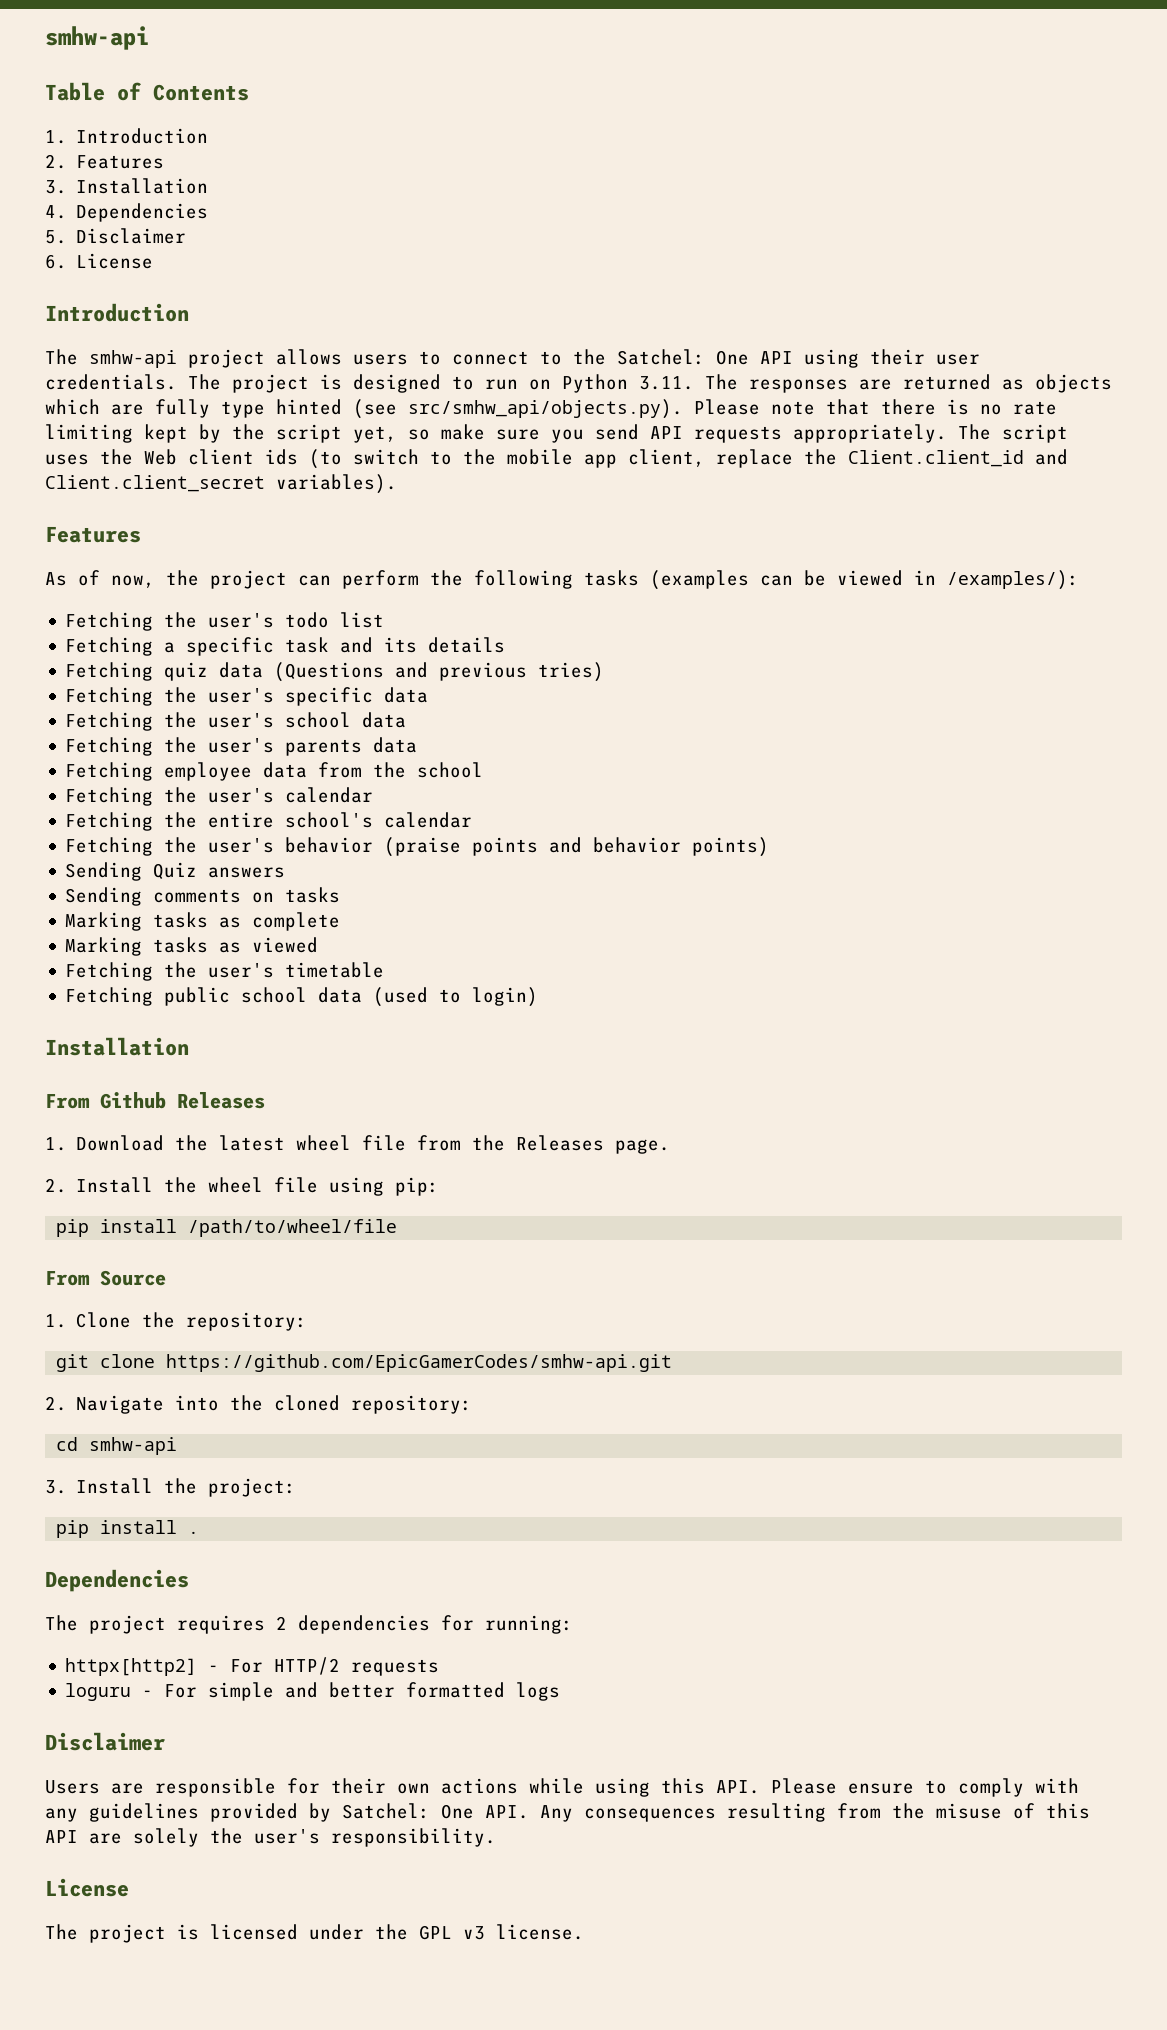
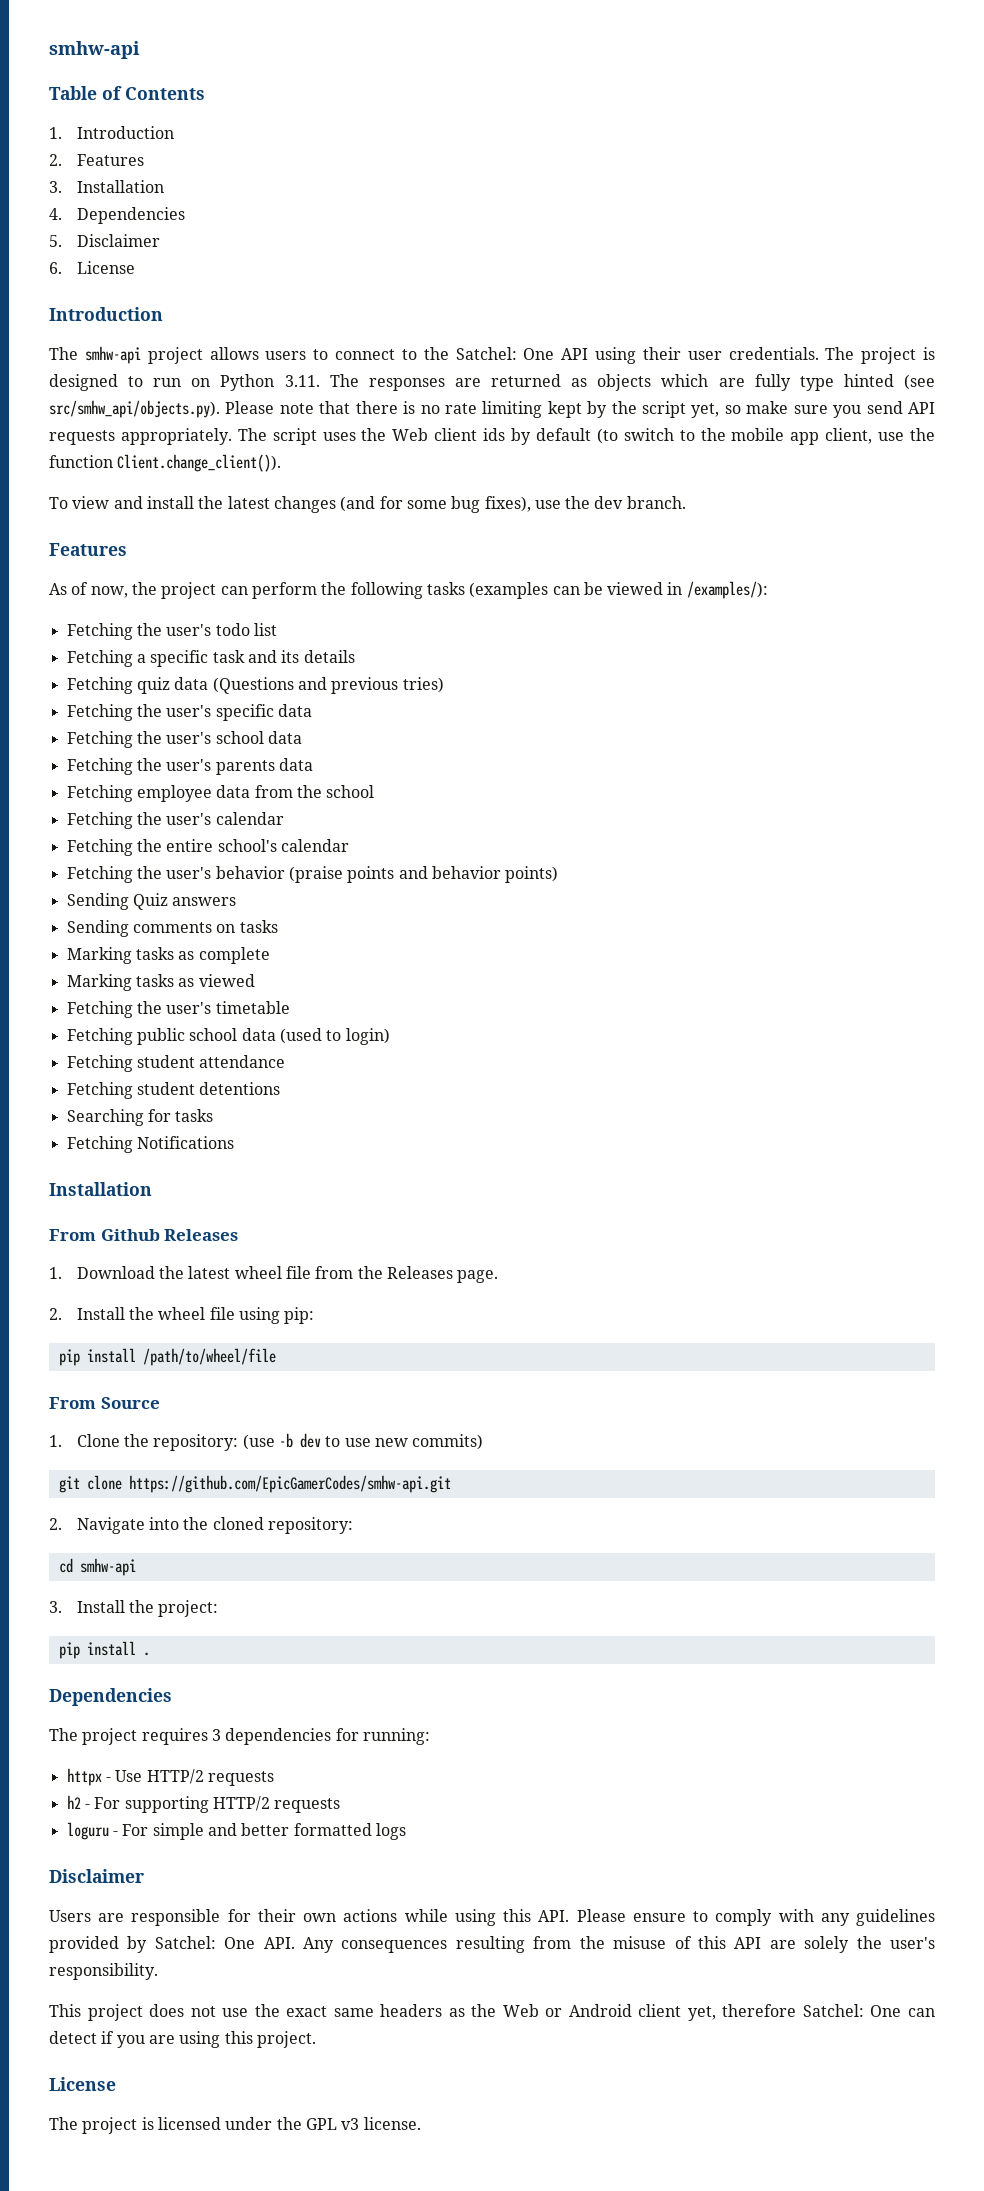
- The script uses the Web client ids (to switch to the mobile app client, replace the Client.client_id and Client.client_secret variables).
+ The script uses the Web client ids by default (to switch to the mobile app client, use the function Client.change_client()).
+ To view and install the latest changes (and for some bug fixes), use the dev branch.
+ Fetching student attendance
+ Fetching student detentions
+ Searching for tasks
+ Fetching Notifications
- 1. Clone the repository:
+ 1. Clone the repository: (use -b dev to use new commits)
- The project requires 2 dependencies for running:
+ The project requires 3 dependencies for running:
- httpx[http2] - For HTTP/2 requests
+ httpx - Use HTTP/2 requests
+ h2 - For supporting HTTP/2 requests
+ This project does not use the exact same headers as the Web or Android client yet, therefore Satchel: One can detect if you are using this project.

